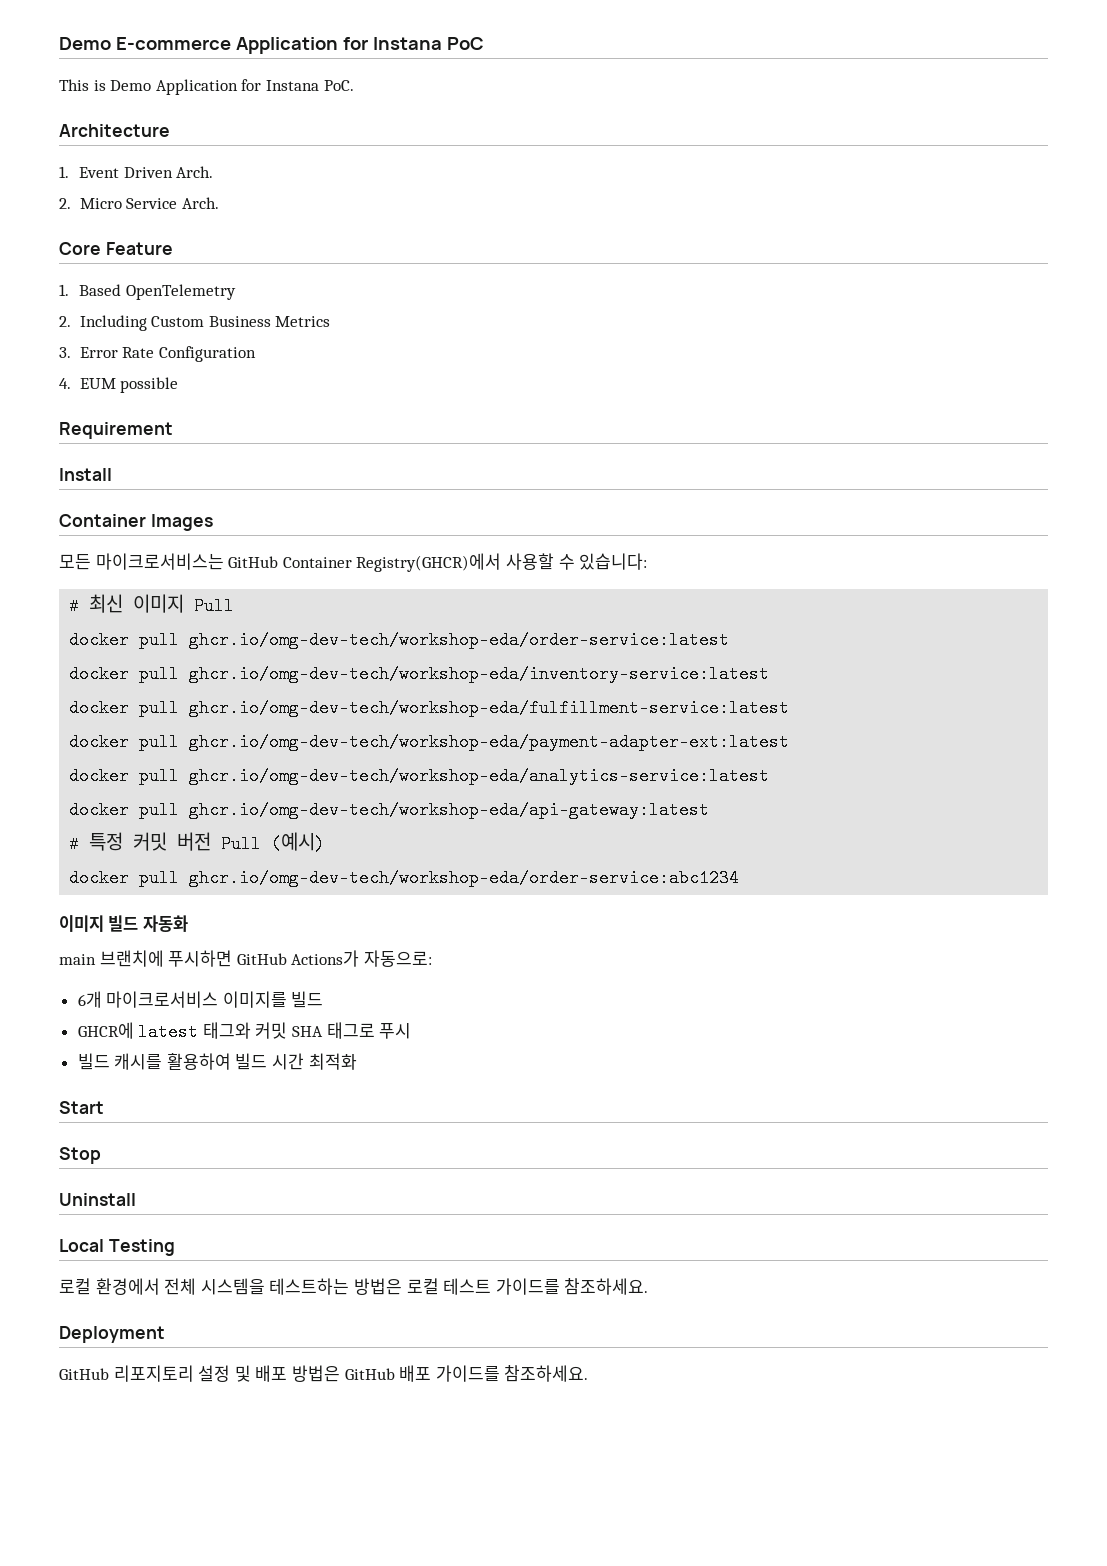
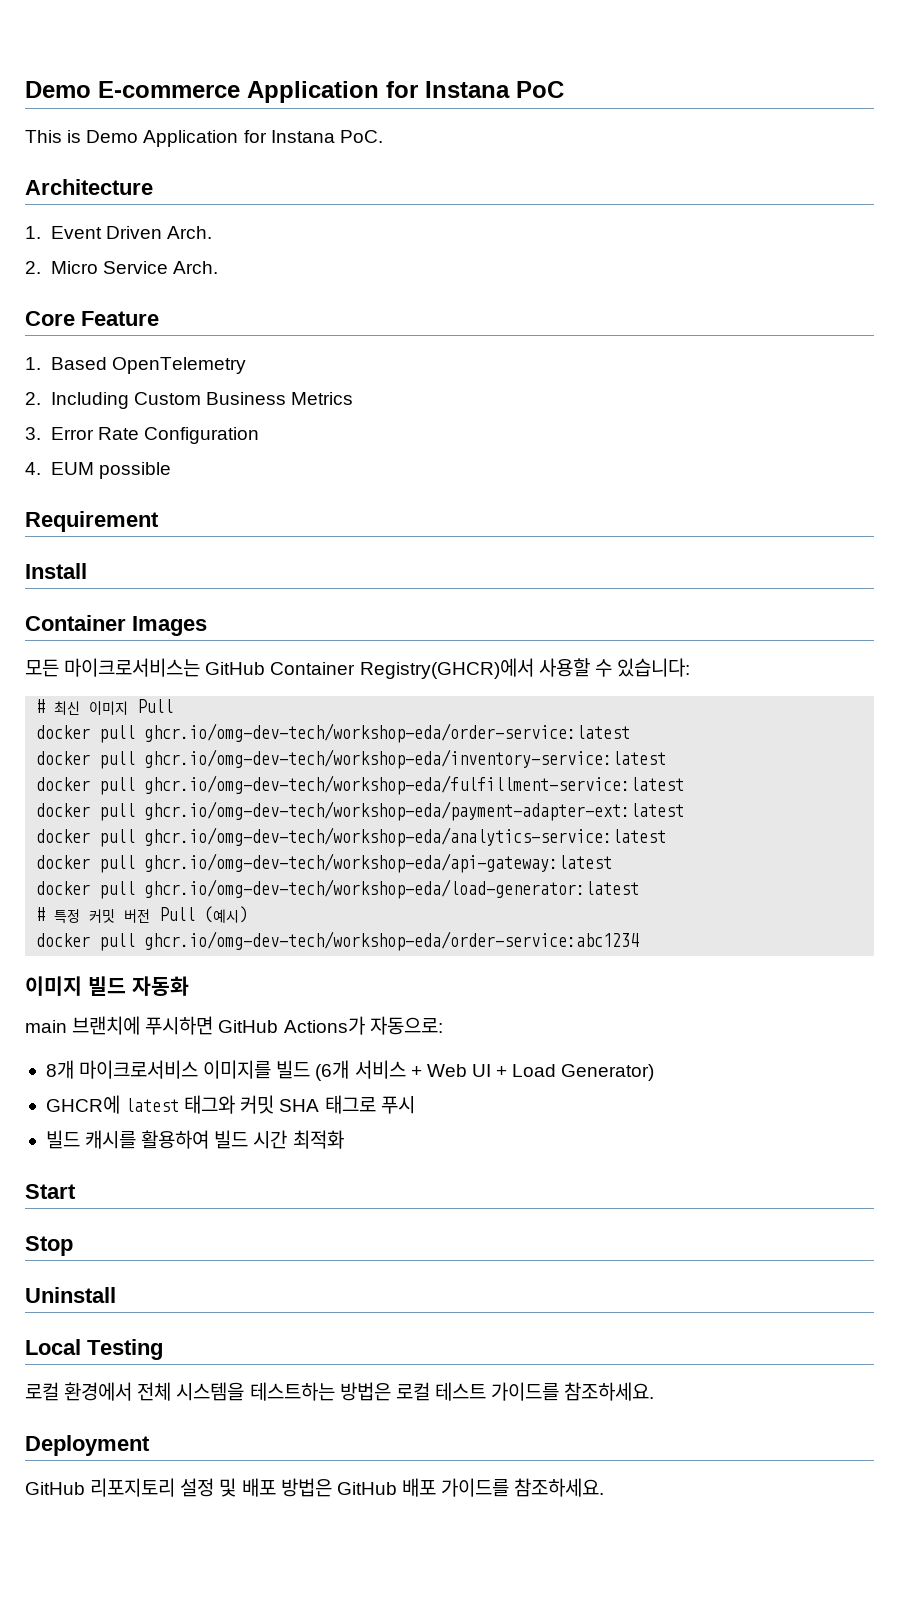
+ docker pull ghcr.io/omg-dev-tech/workshop-eda/load-generator:latest
- 6개 마이크로서비스 이미지를 빌드
+ 8개 마이크로서비스 이미지를 빌드 (6개 서비스 + Web UI + Load Generator)

